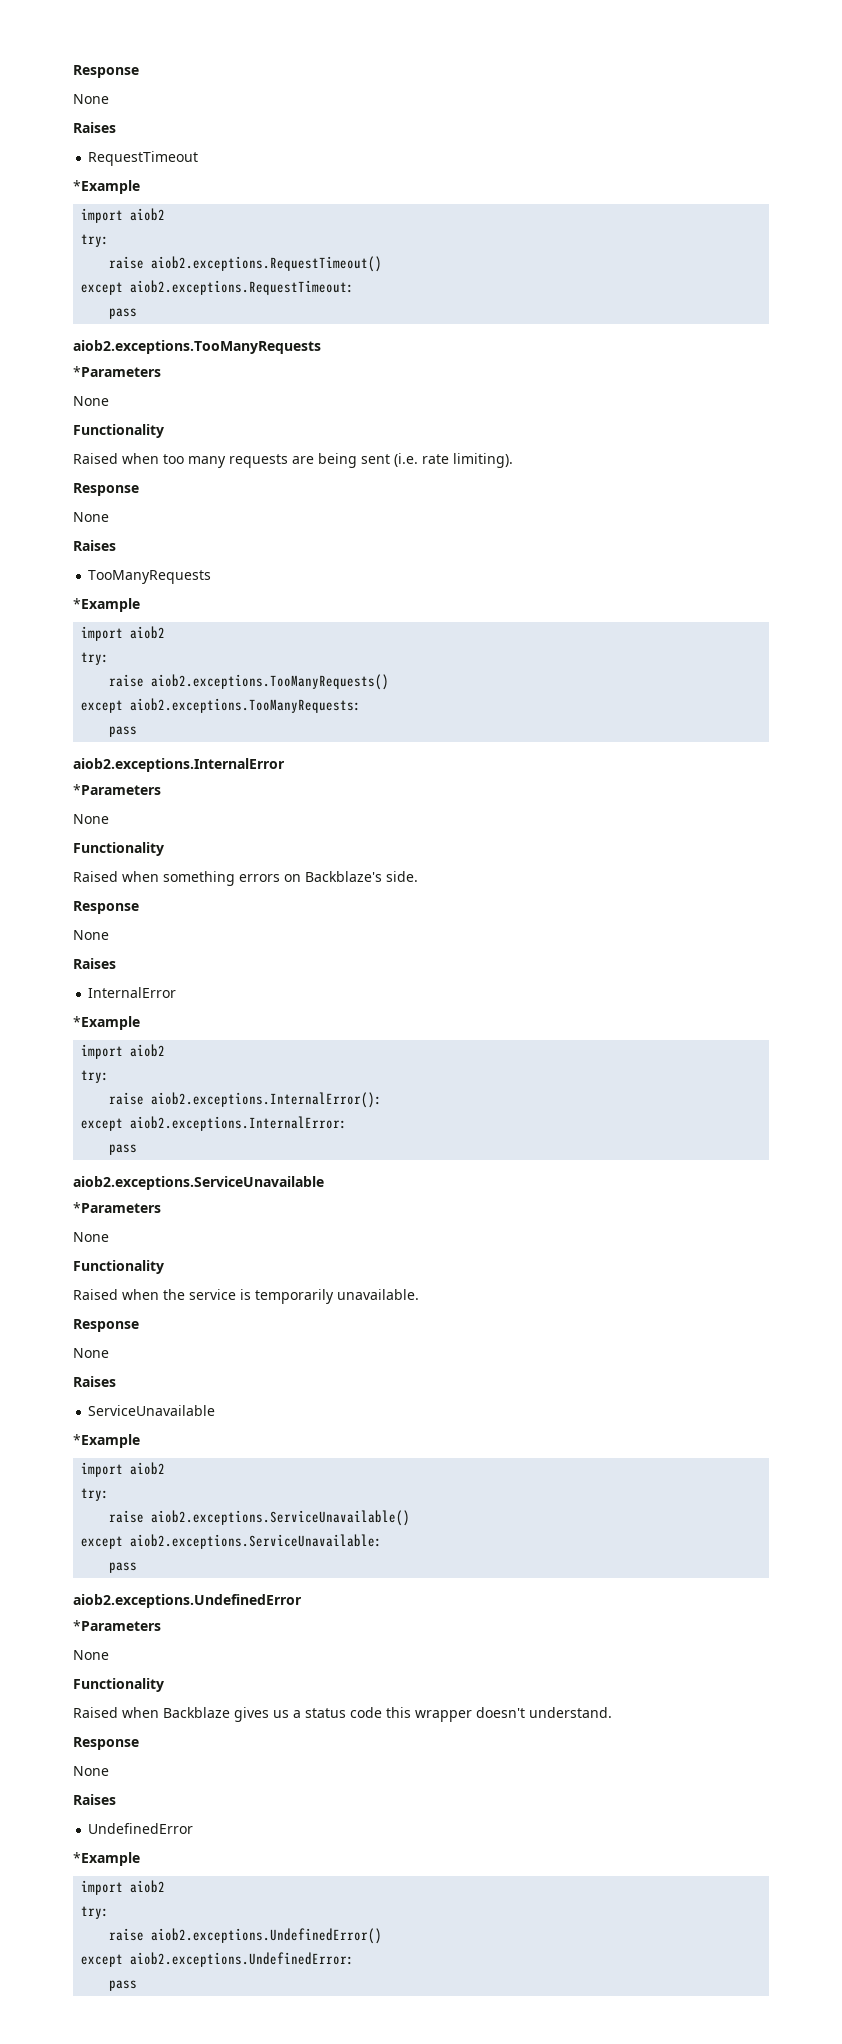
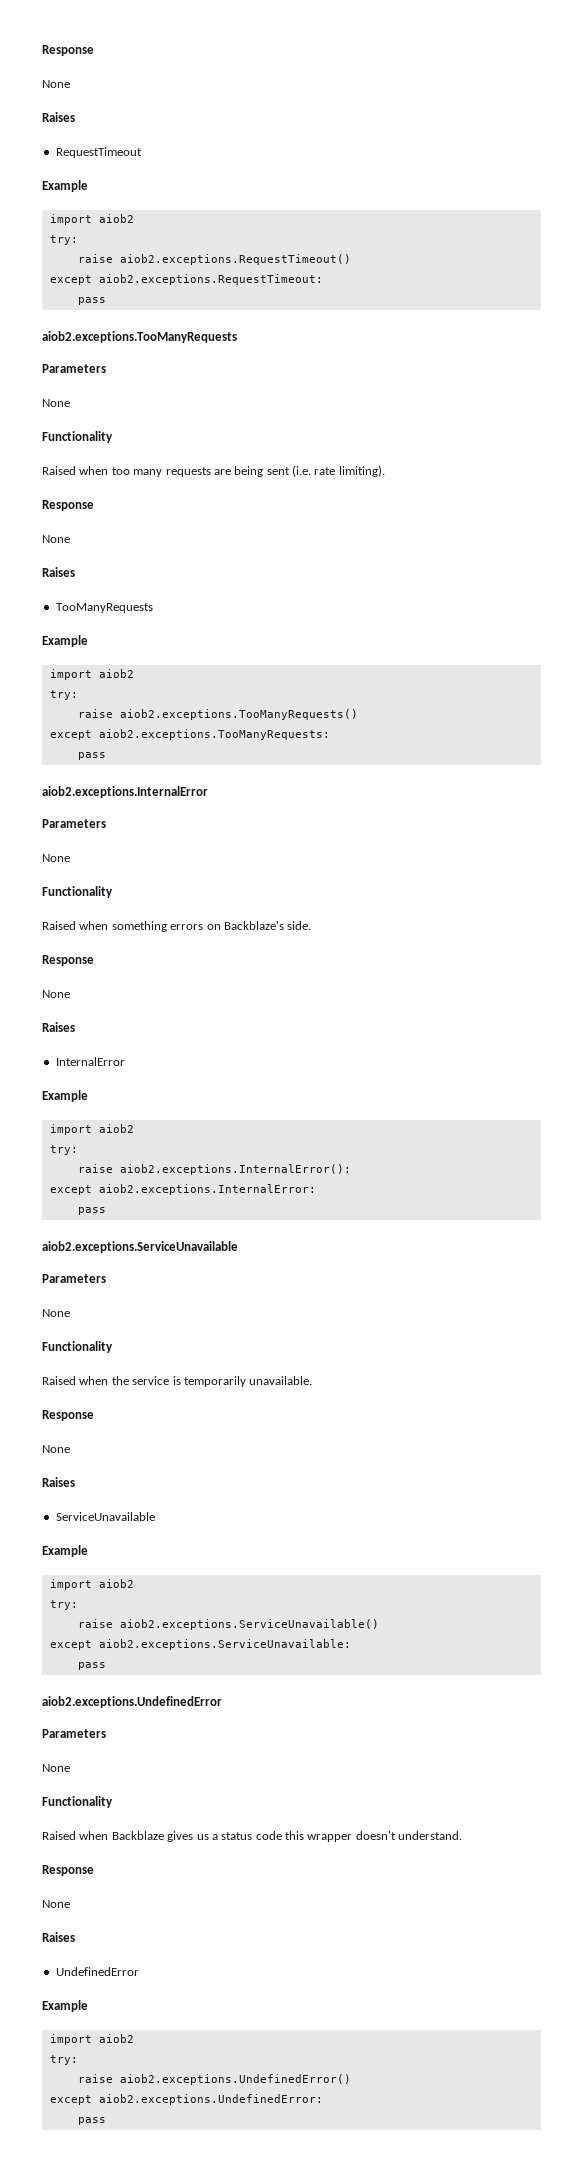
  RequestTimeout
- *Example
+ Example
  aiob2.exceptions.TooManyRequests
- *Parameters
+ Parameters
  TooManyRequests
- *Example
+ Example
  aiob2.exceptions.InternalError
- *Parameters
+ Parameters
  InternalError
- *Example
+ Example
  aiob2.exceptions.ServiceUnavailable
- *Parameters
+ Parameters
  ServiceUnavailable
- *Example
+ Example
  aiob2.exceptions.UndefinedError
- *Parameters
+ Parameters
  UndefinedError
- *Example
+ Example

